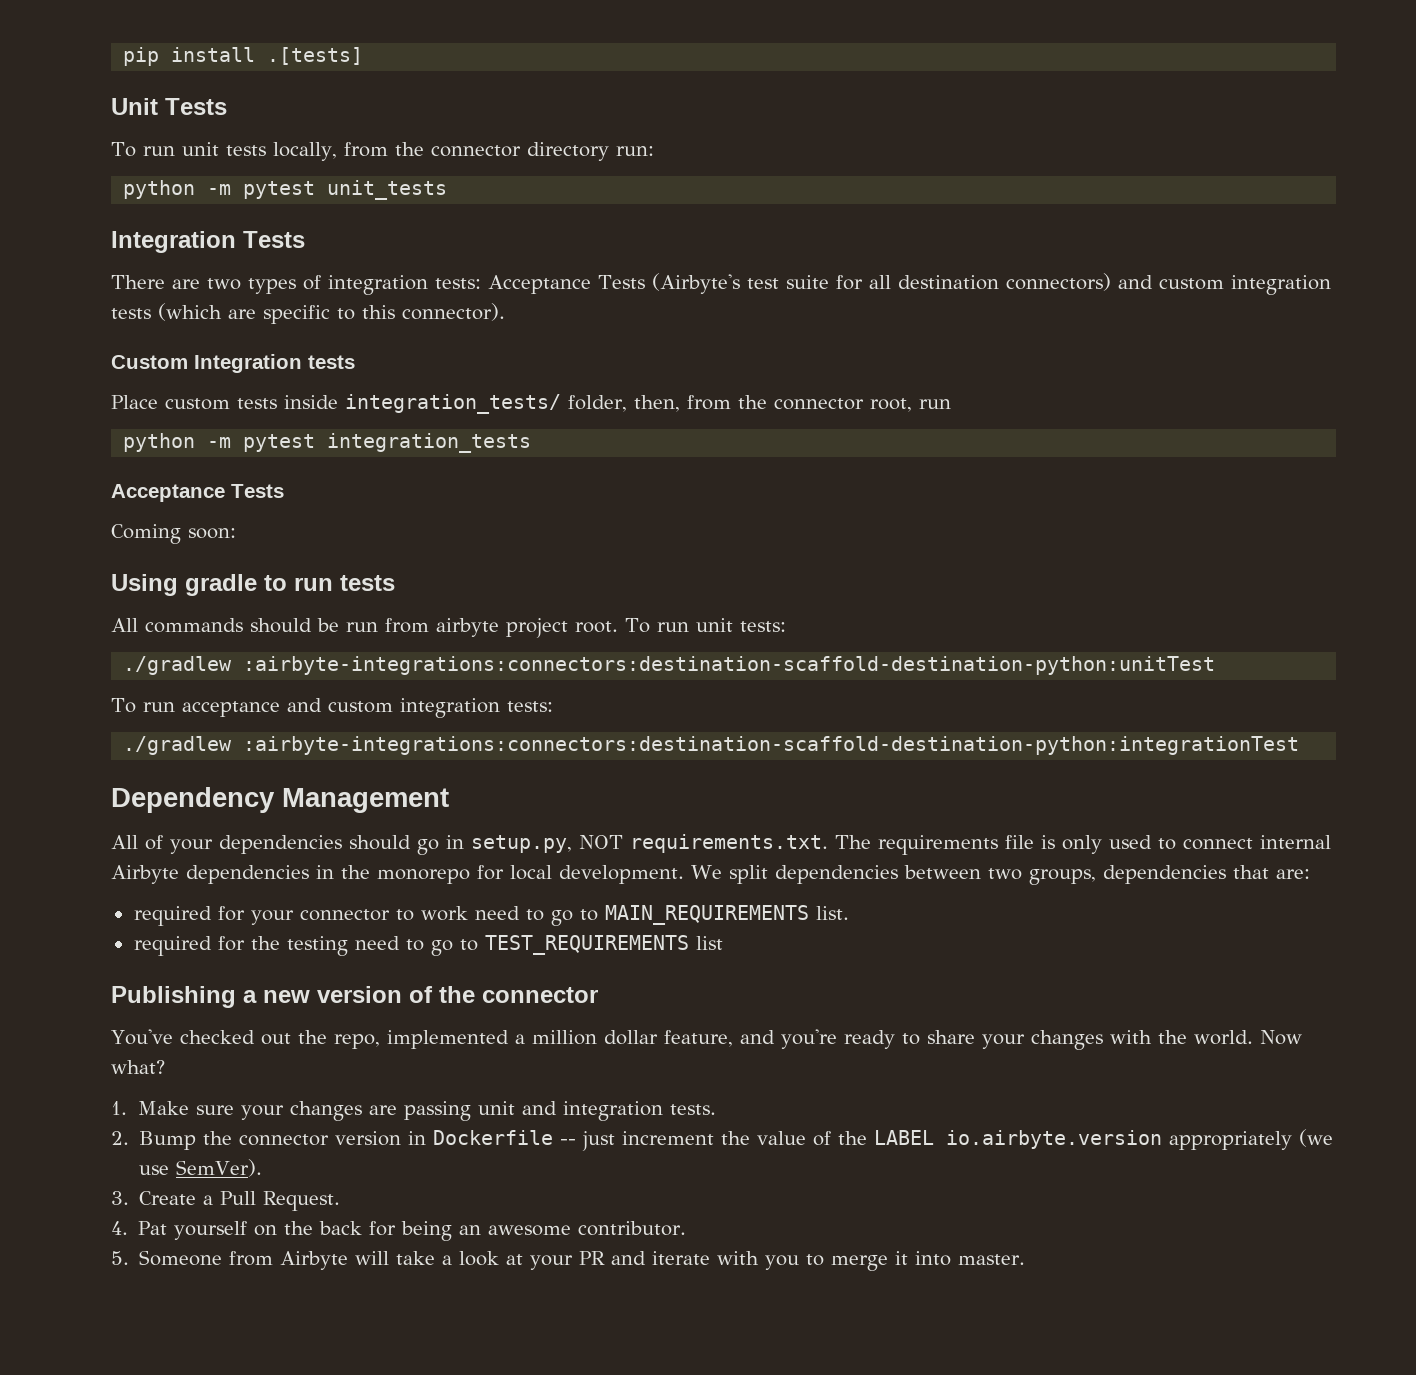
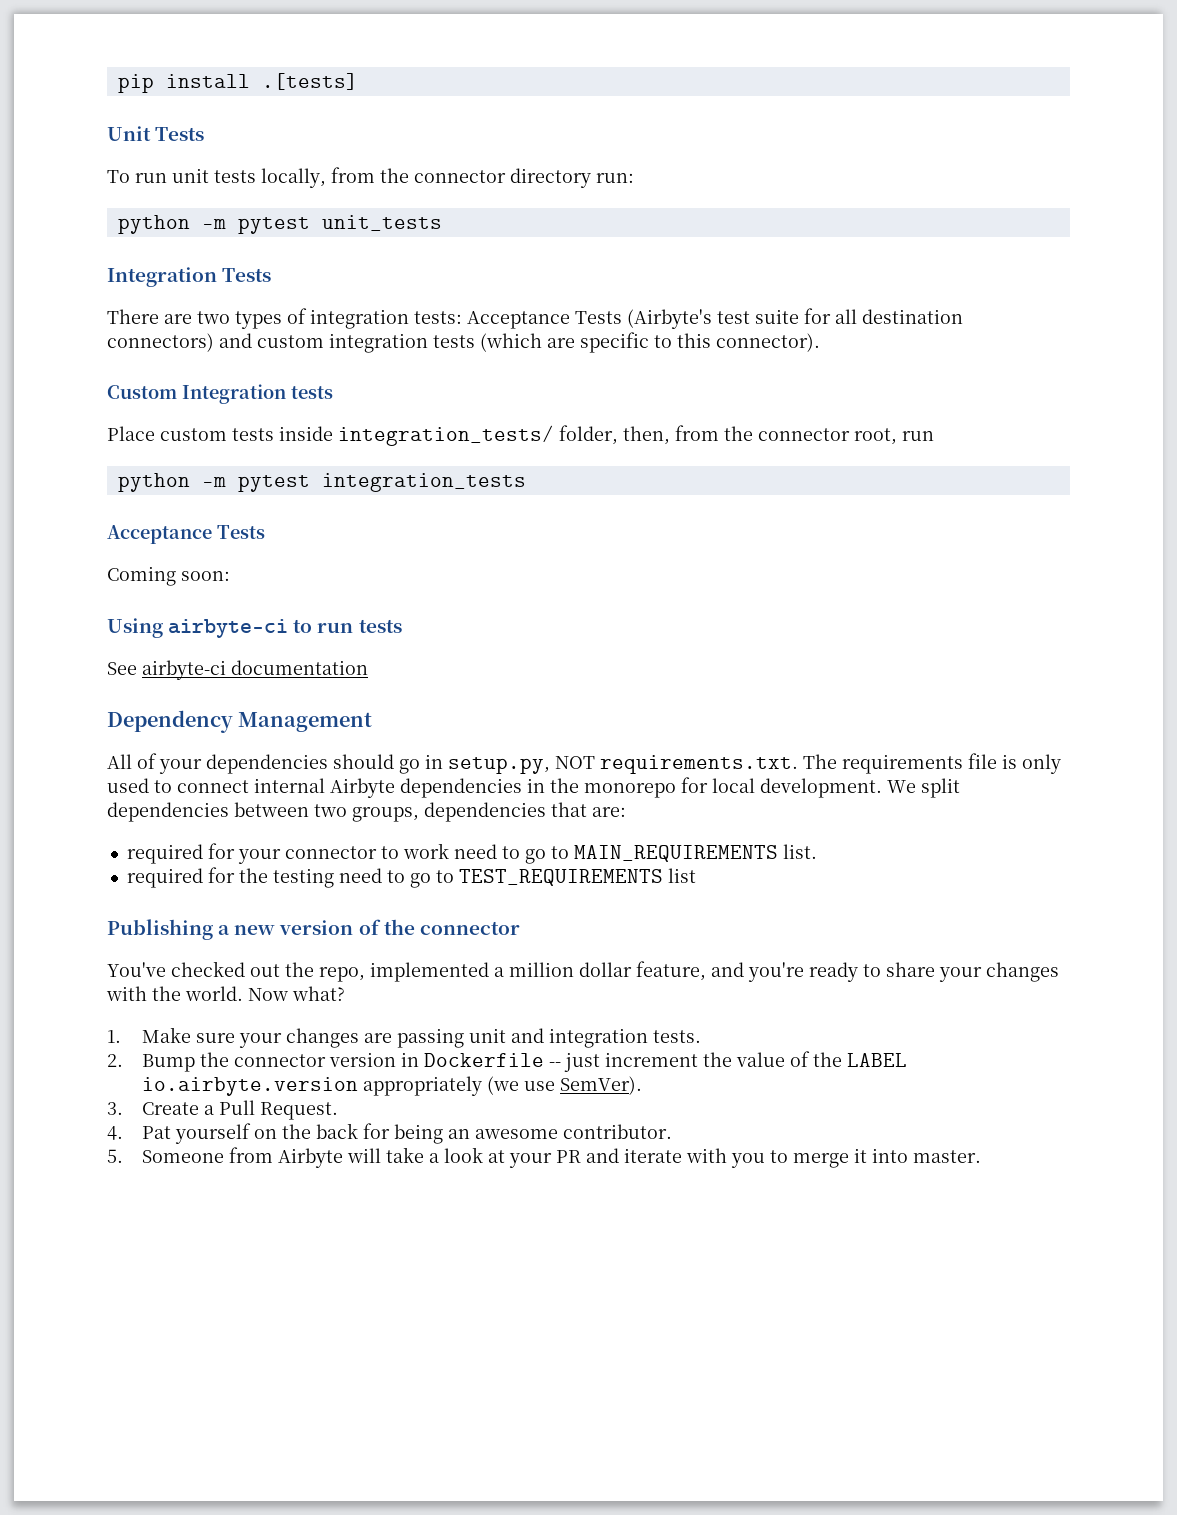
- Using gradle to run tests
+ Using airbyte-ci to run tests
- All commands should be run from airbyte project root. To run unit tests:
- ./gradlew :airbyte-integrations:connectors:destination-scaffold-destination-python:unitTest
- To run acceptance and custom integration tests:
- ./gradlew :airbyte-integrations:connectors:destination-scaffold-destination-python:integrationTest
+ See airbyte-ci documentation

